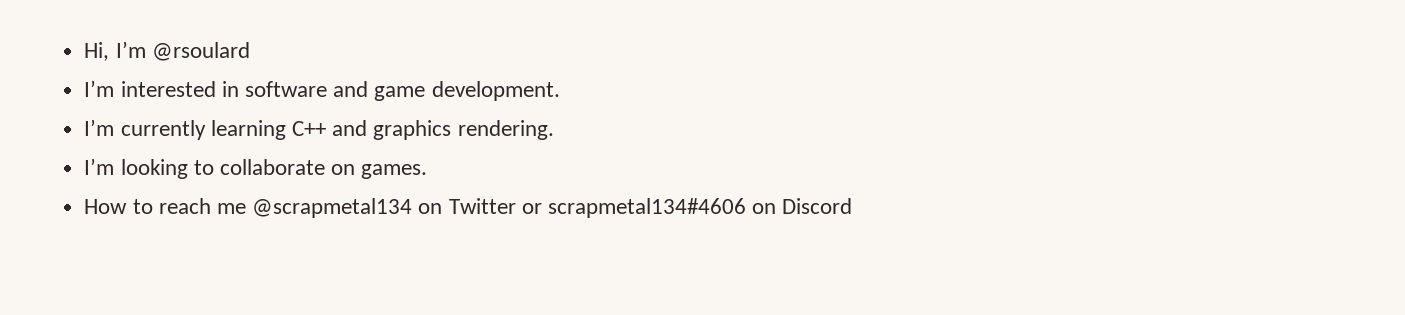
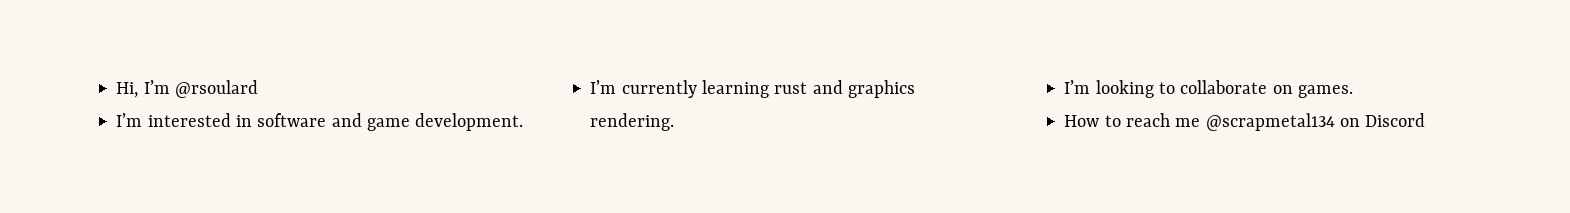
- I’m currently learning C++ and graphics rendering.
+ I’m currently learning rust and graphics rendering.
- How to reach me @scrapmetal134 on Twitter or scrapmetal134#4606 on Discord
+ How to reach me @scrapmetal134 on Discord

